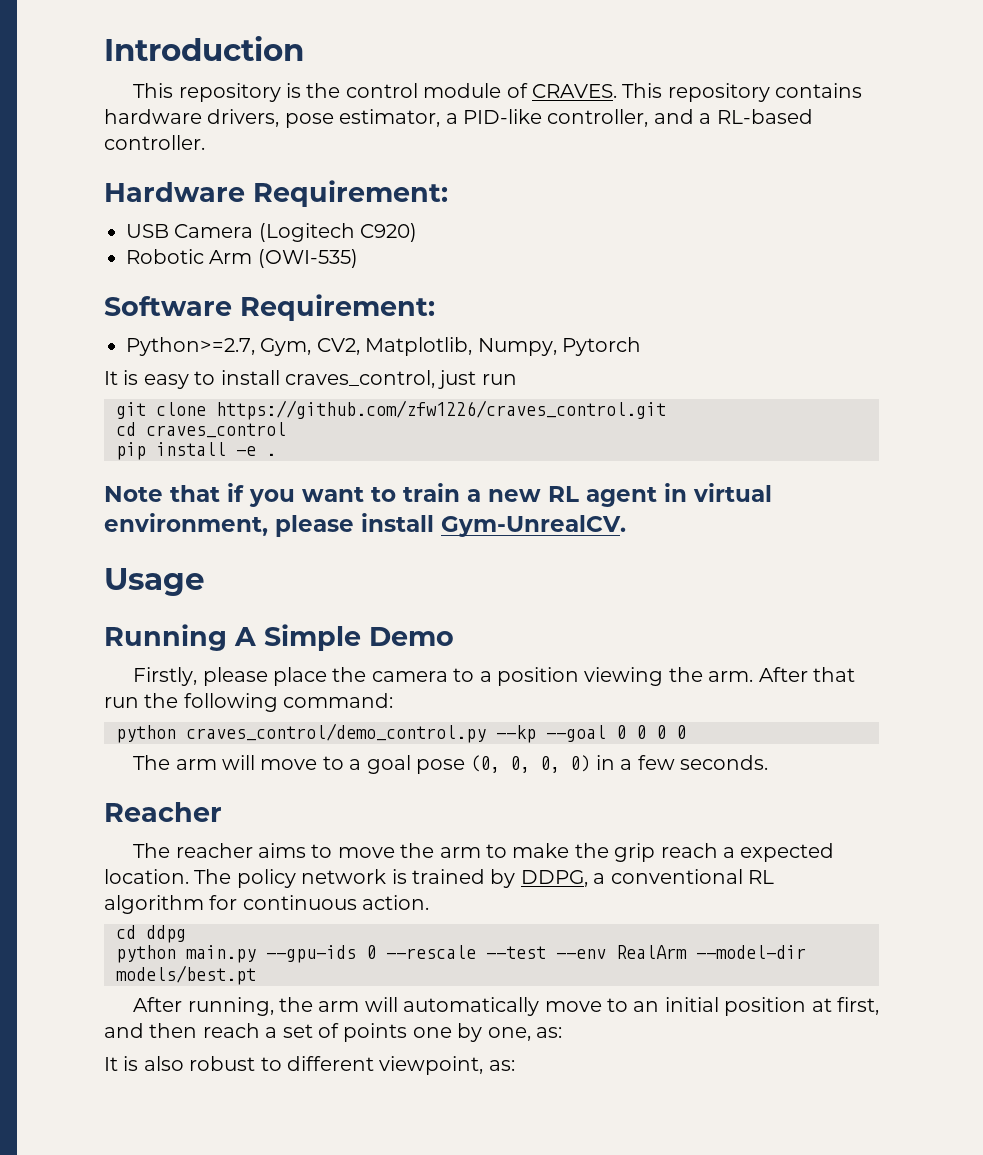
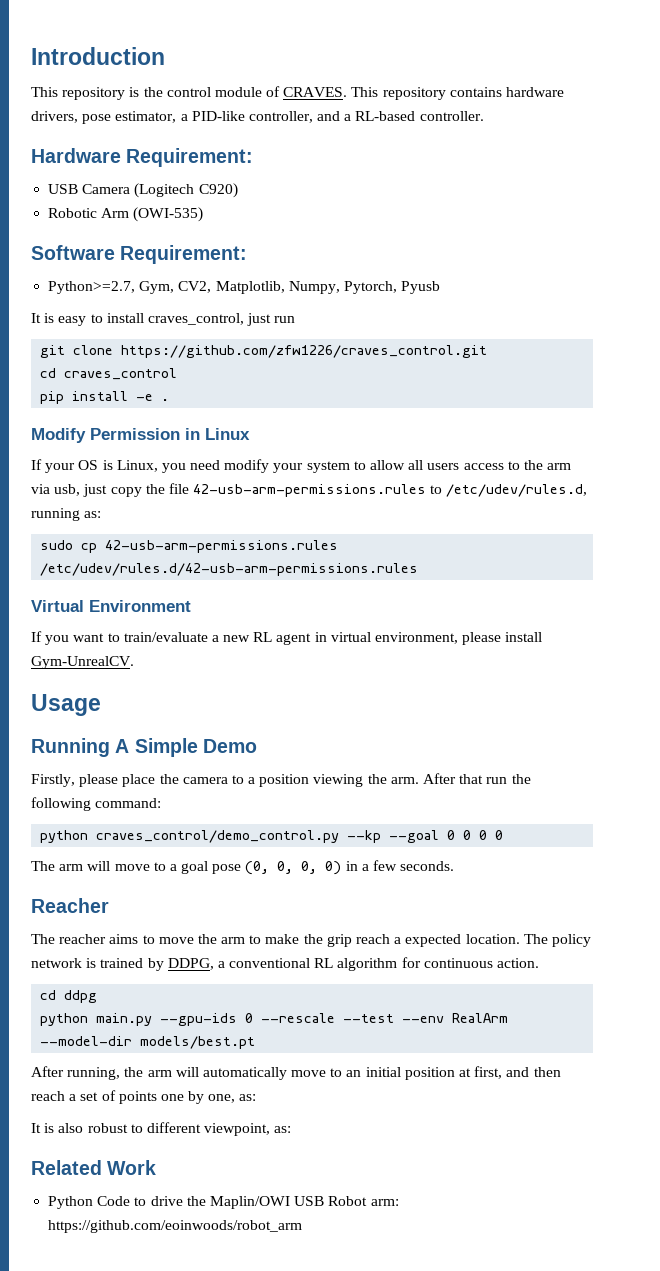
- Python>=2.7, Gym, CV2, Matplotlib, Numpy, Pytorch
+ Python>=2.7, Gym, CV2, Matplotlib, Numpy, Pytorch, Pyusb
- Note that if you want to train a new RL agent in virtual environment, please install Gym-UnrealCV.
+ Modify Permission in Linux
+ If your OS is Linux, you need modify your system to allow all users access to the arm via usb, just copy the file 42-usb-arm-permissions.rules to /etc/udev/rules.d, running as:
+ sudo cp 42-usb-arm-permissions.rules /etc/udev/rules.d/42-usb-arm-permissions.rules
+ Virtual Environment
+ If you want to train/evaluate a new RL agent in virtual environment, please install Gym-UnrealCV.
+ Related Work
+ Python Code to drive the Maplin/OWI USB Robot arm: https://github.com/eoinwoods/robot_arm

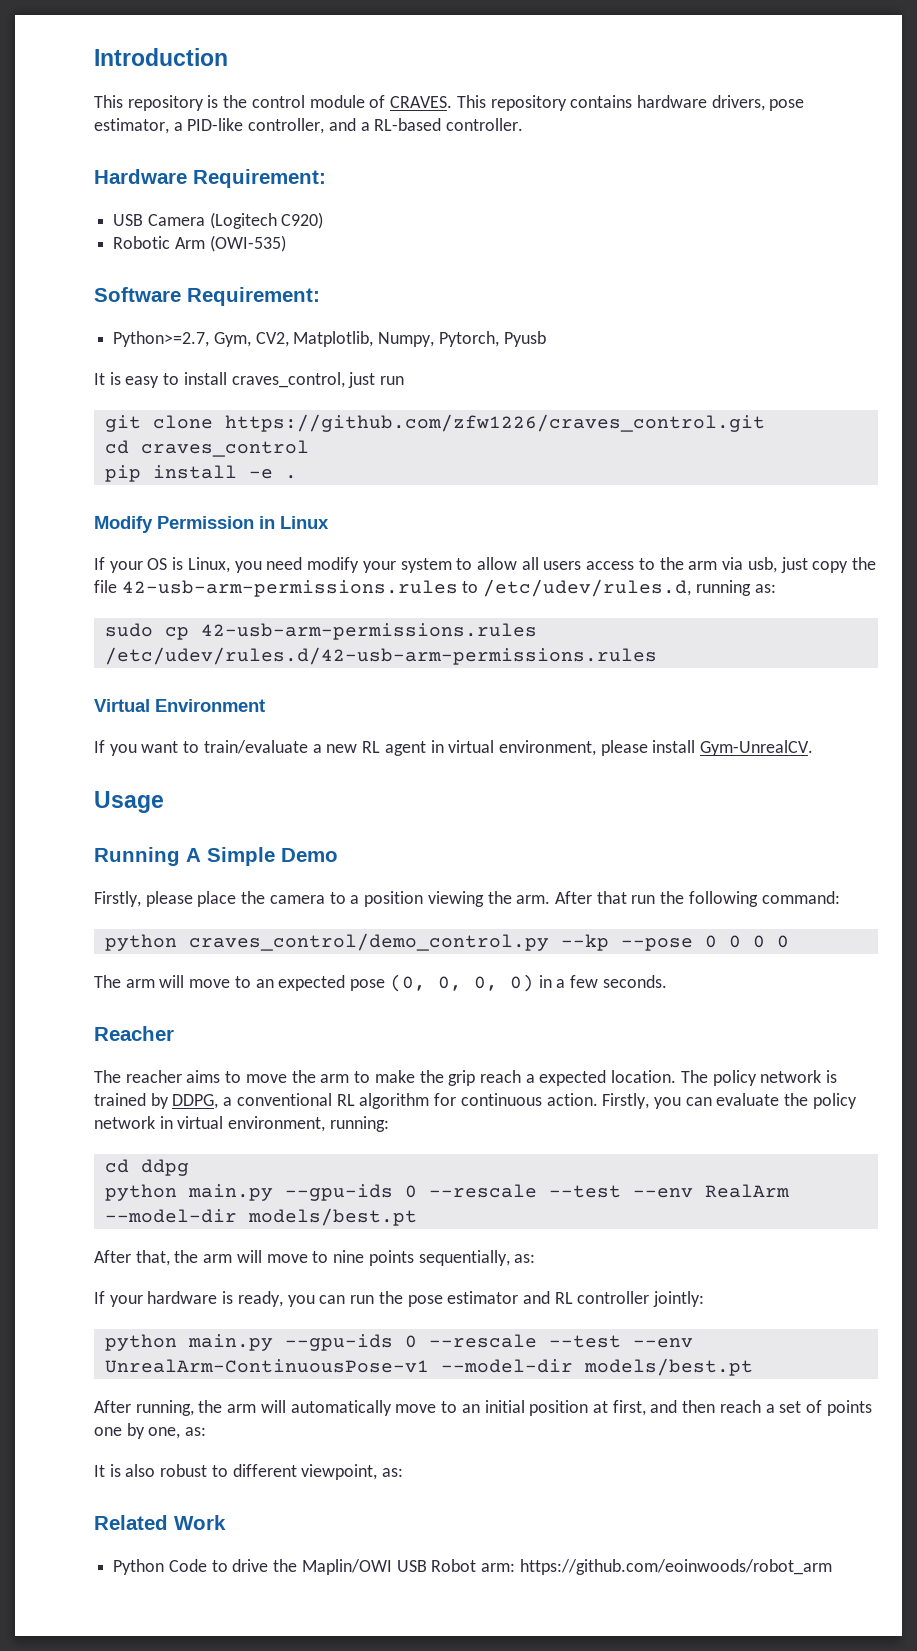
- python craves_control/demo_control.py --kp --goal 0 0 0 0
+ python craves_control/demo_control.py --kp --pose 0 0 0 0
- The arm will move to a goal pose (0, 0, 0, 0) in a few seconds.
+ The arm will move to an expected pose (0, 0, 0, 0) in a few seconds.
+ Firstly, you can evaluate the policy network in virtual environment, running:
+ After that, the arm will move to nine points sequentially, as:
+ If your hardware is ready, you can run the pose estimator and RL controller jointly:
+ python main.py --gpu-ids 0 --rescale --test --env UnrealArm-ContinuousPose-v1 --model-dir models/best.pt

